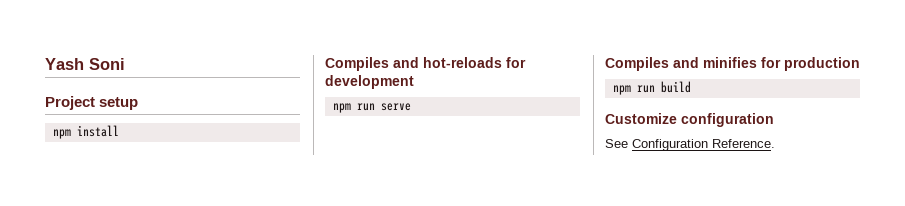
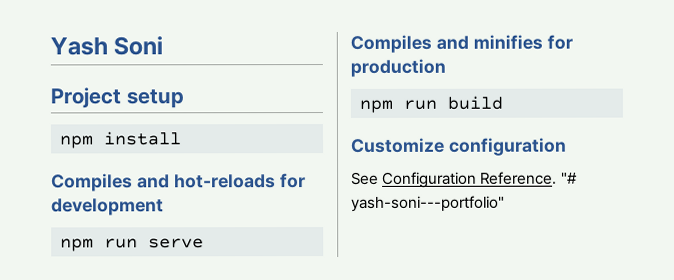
+ "# yash-soni---portfolio"

